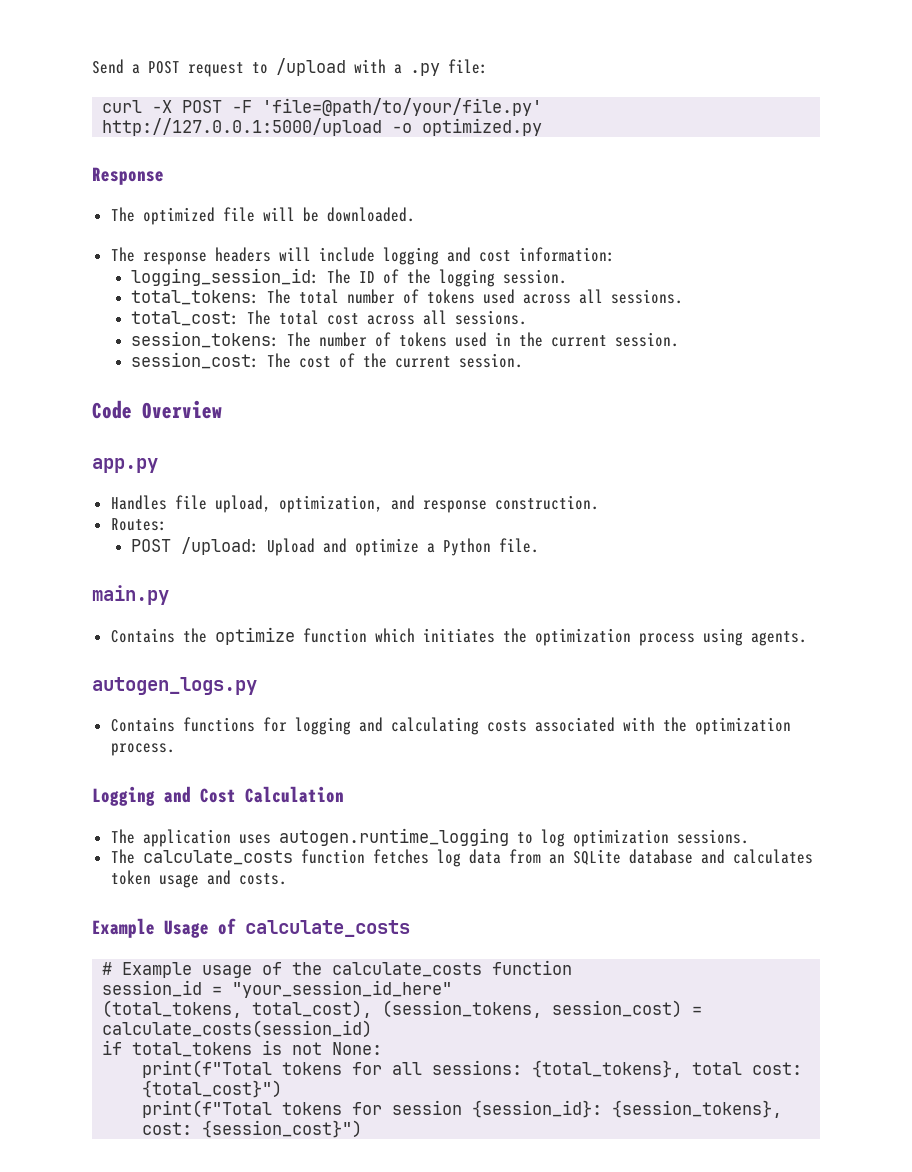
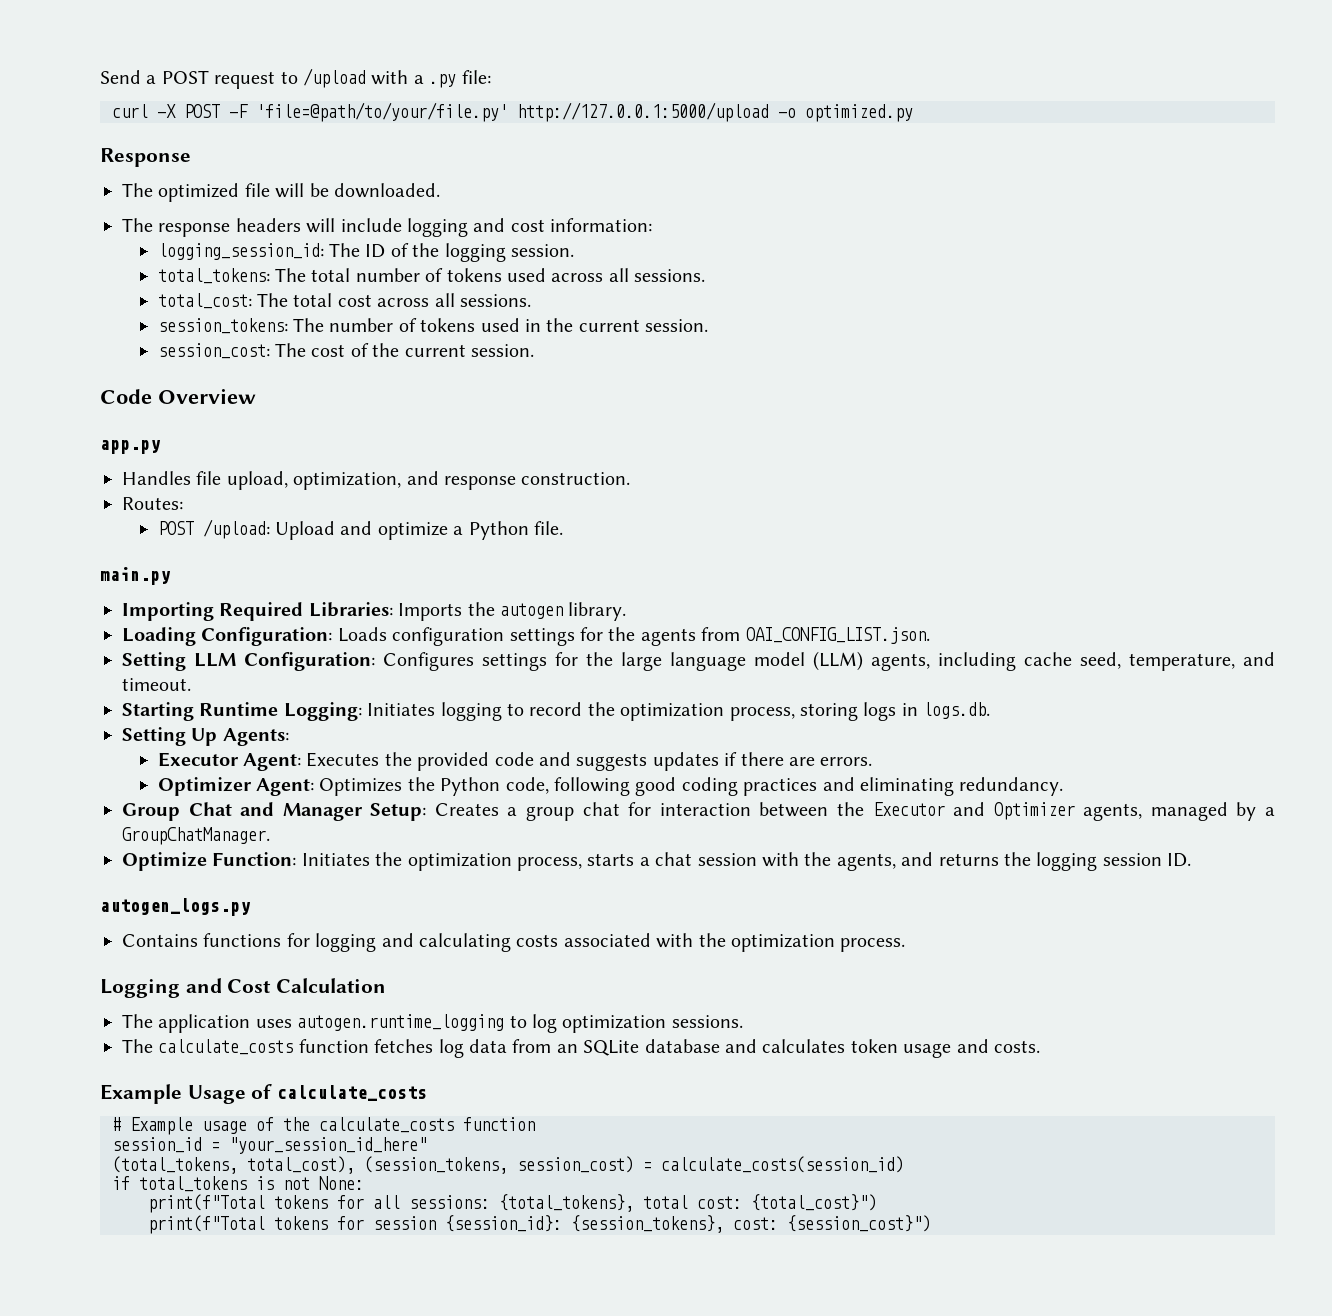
- Contains the optimize function which initiates the optimization process using agents.
+ Importing Required Libraries: Imports the autogen library.
+ Loading Configuration: Loads configuration settings for the agents from OAI_CONFIG_LIST.json.
+ Setting LLM Configuration: Configures settings for the large language model (LLM) agents, including cache seed, temperature, and timeout.
+ Starting Runtime Logging: Initiates logging to record the optimization process, storing logs in logs.db.
+ Setting Up Agents:
+ Executor Agent: Executes the provided code and suggests updates if there are errors.
+ Optimizer Agent: Optimizes the Python code, following good coding practices and eliminating redundancy.
+ Group Chat and Manager Setup: Creates a group chat for interaction between the Executor and Optimizer agents, managed by a GroupChatManager.
+ Optimize Function: Initiates the optimization process, starts a chat session with the agents, and returns the logging session ID.

